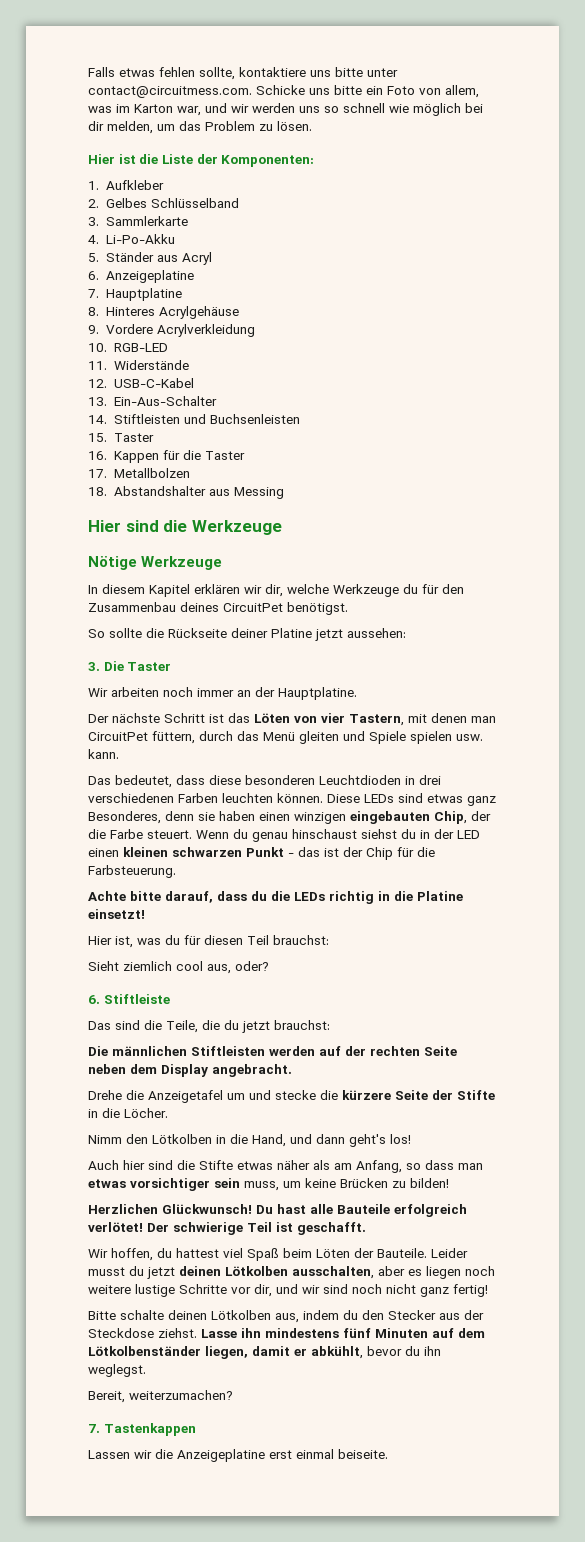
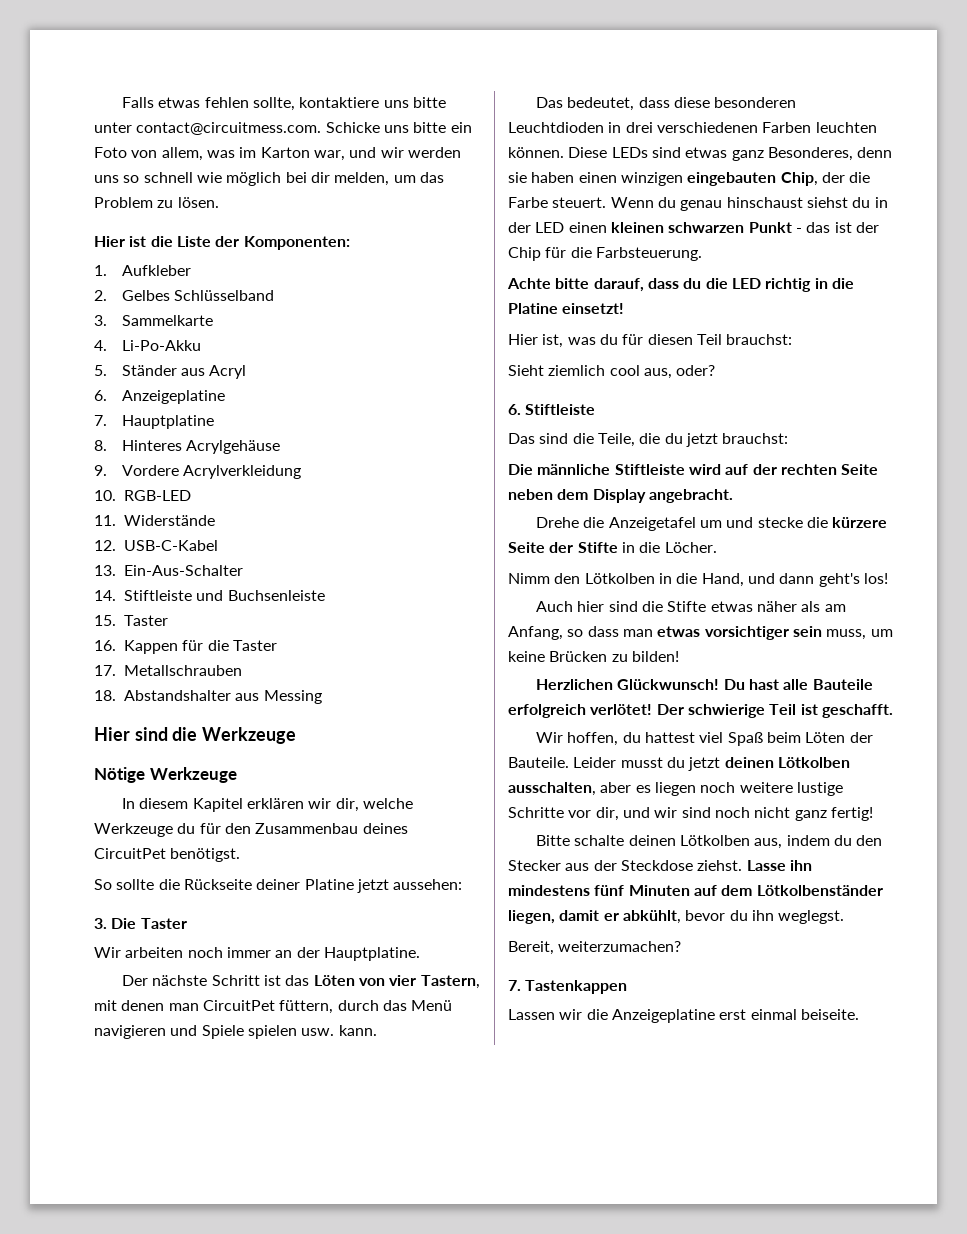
- 3. Sammlerkarte
+ 3. Sammelkarte
- 14. Stiftleisten und Buchsenleisten
+ 14. Stiftleiste und Buchsenleiste
- 17. Metallbolzen
+ 17. Metallschrauben
- Der nächste Schritt ist das Löten von vier Tastern, mit denen man CircuitPet füttern, durch das Menü gleiten und Spiele spielen usw. kann.
+ Der nächste Schritt ist das Löten von vier Tastern, mit denen man CircuitPet füttern, durch das Menü navigieren und Spiele spielen usw. kann.
- Achte bitte darauf, dass du die LEDs richtig in die Platine einsetzt!
+ Achte bitte darauf, dass du die LED richtig in die Platine einsetzt!
- Die männlichen Stiftleisten werden auf der rechten Seite neben dem Display angebracht.
+ Die männliche Stiftleiste wird auf der rechten Seite neben dem Display angebracht.

